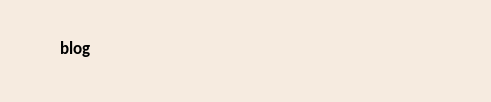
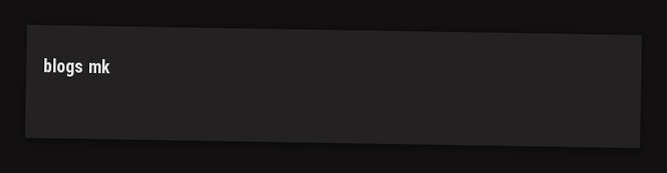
- blog
+ blogs mk

